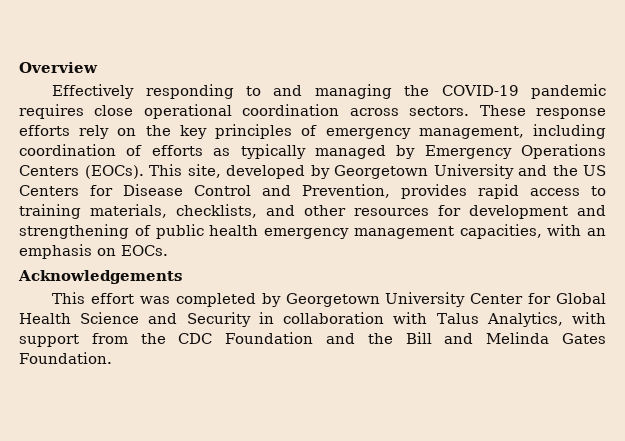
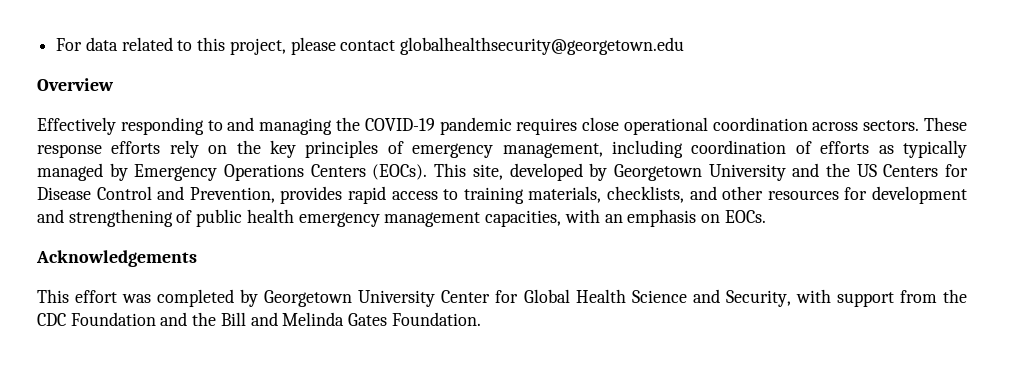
+ For data related to this project, please contact globalhealthsecurity@georgetown.edu
- This effort was completed by Georgetown University Center for Global Health Science and Security in collaboration with Talus Analytics, with support from the CDC Foundation and the Bill and Melinda Gates Foundation.
+ This effort was completed by Georgetown University Center for Global Health Science and Security, with support from the CDC Foundation and the Bill and Melinda Gates Foundation.

